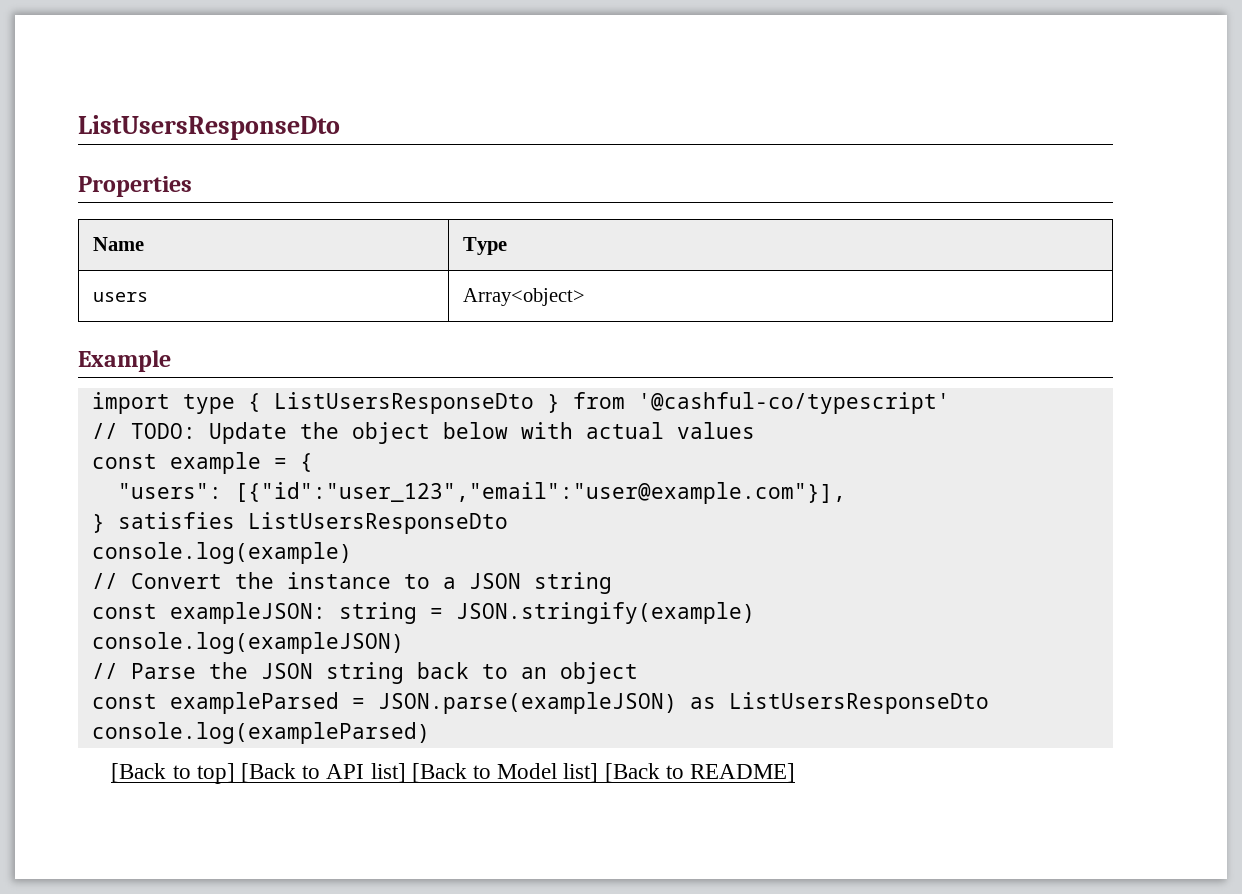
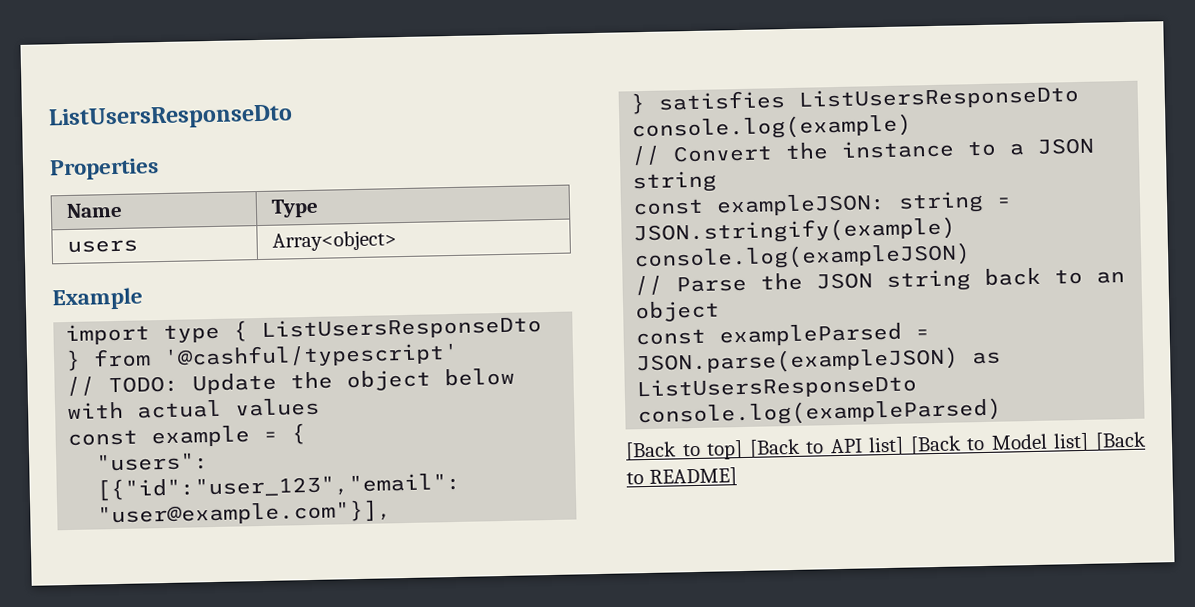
- import type { ListUsersResponseDto } from '@cashful-co/typescript'
+ import type { ListUsersResponseDto } from '@cashful/typescript'

